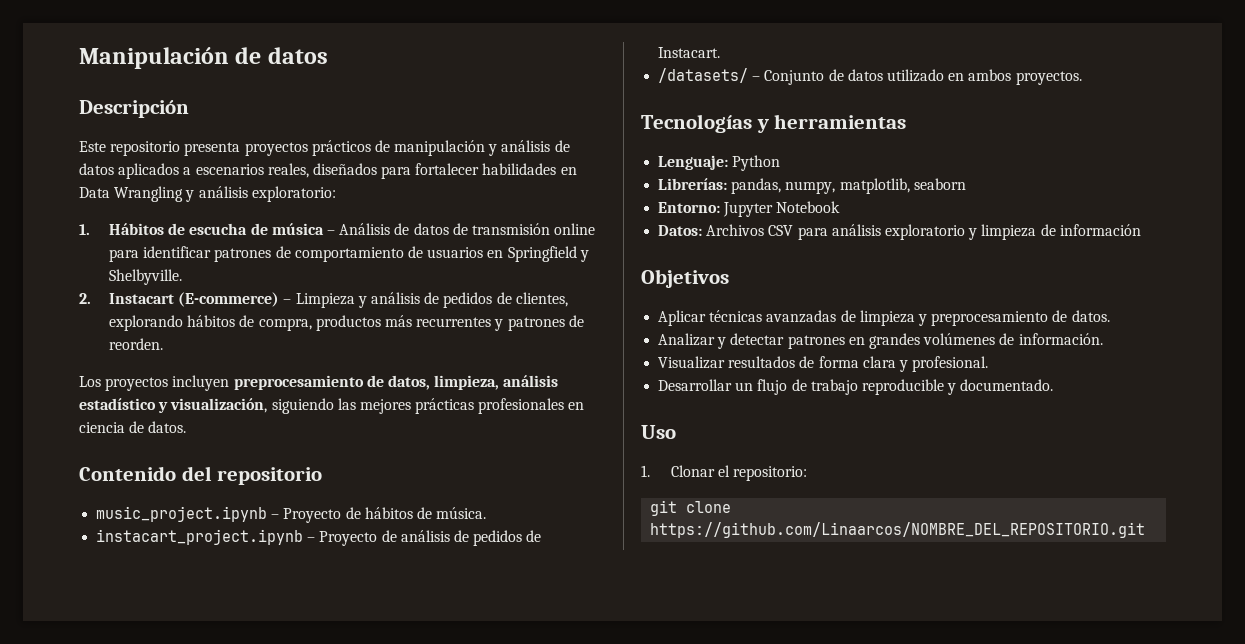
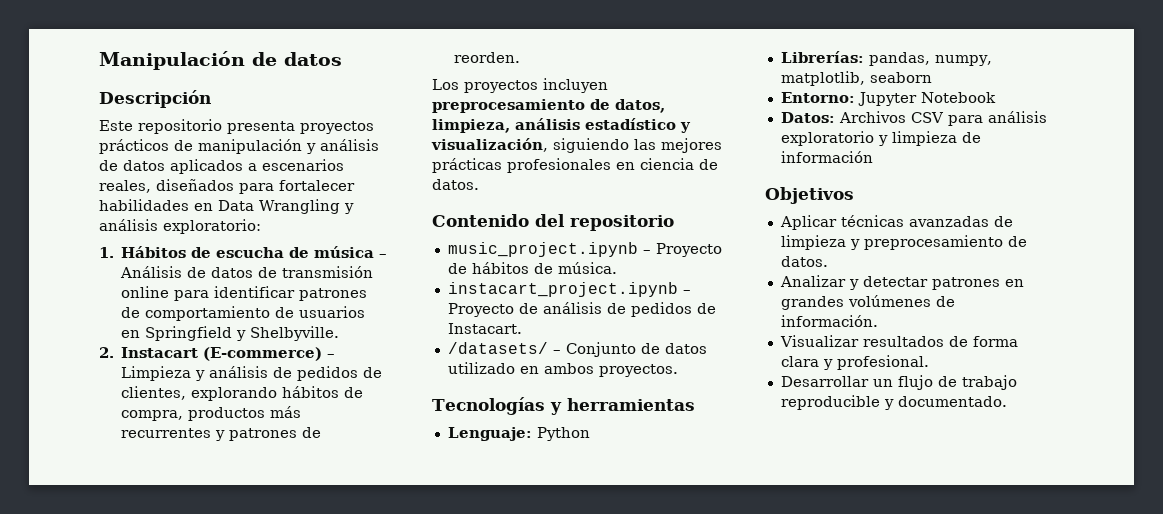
- Uso
- 1. Clonar el repositorio:
- git clone https://github.com/Linaarcos/NOMBRE_DEL_REPOSITORIO.git

